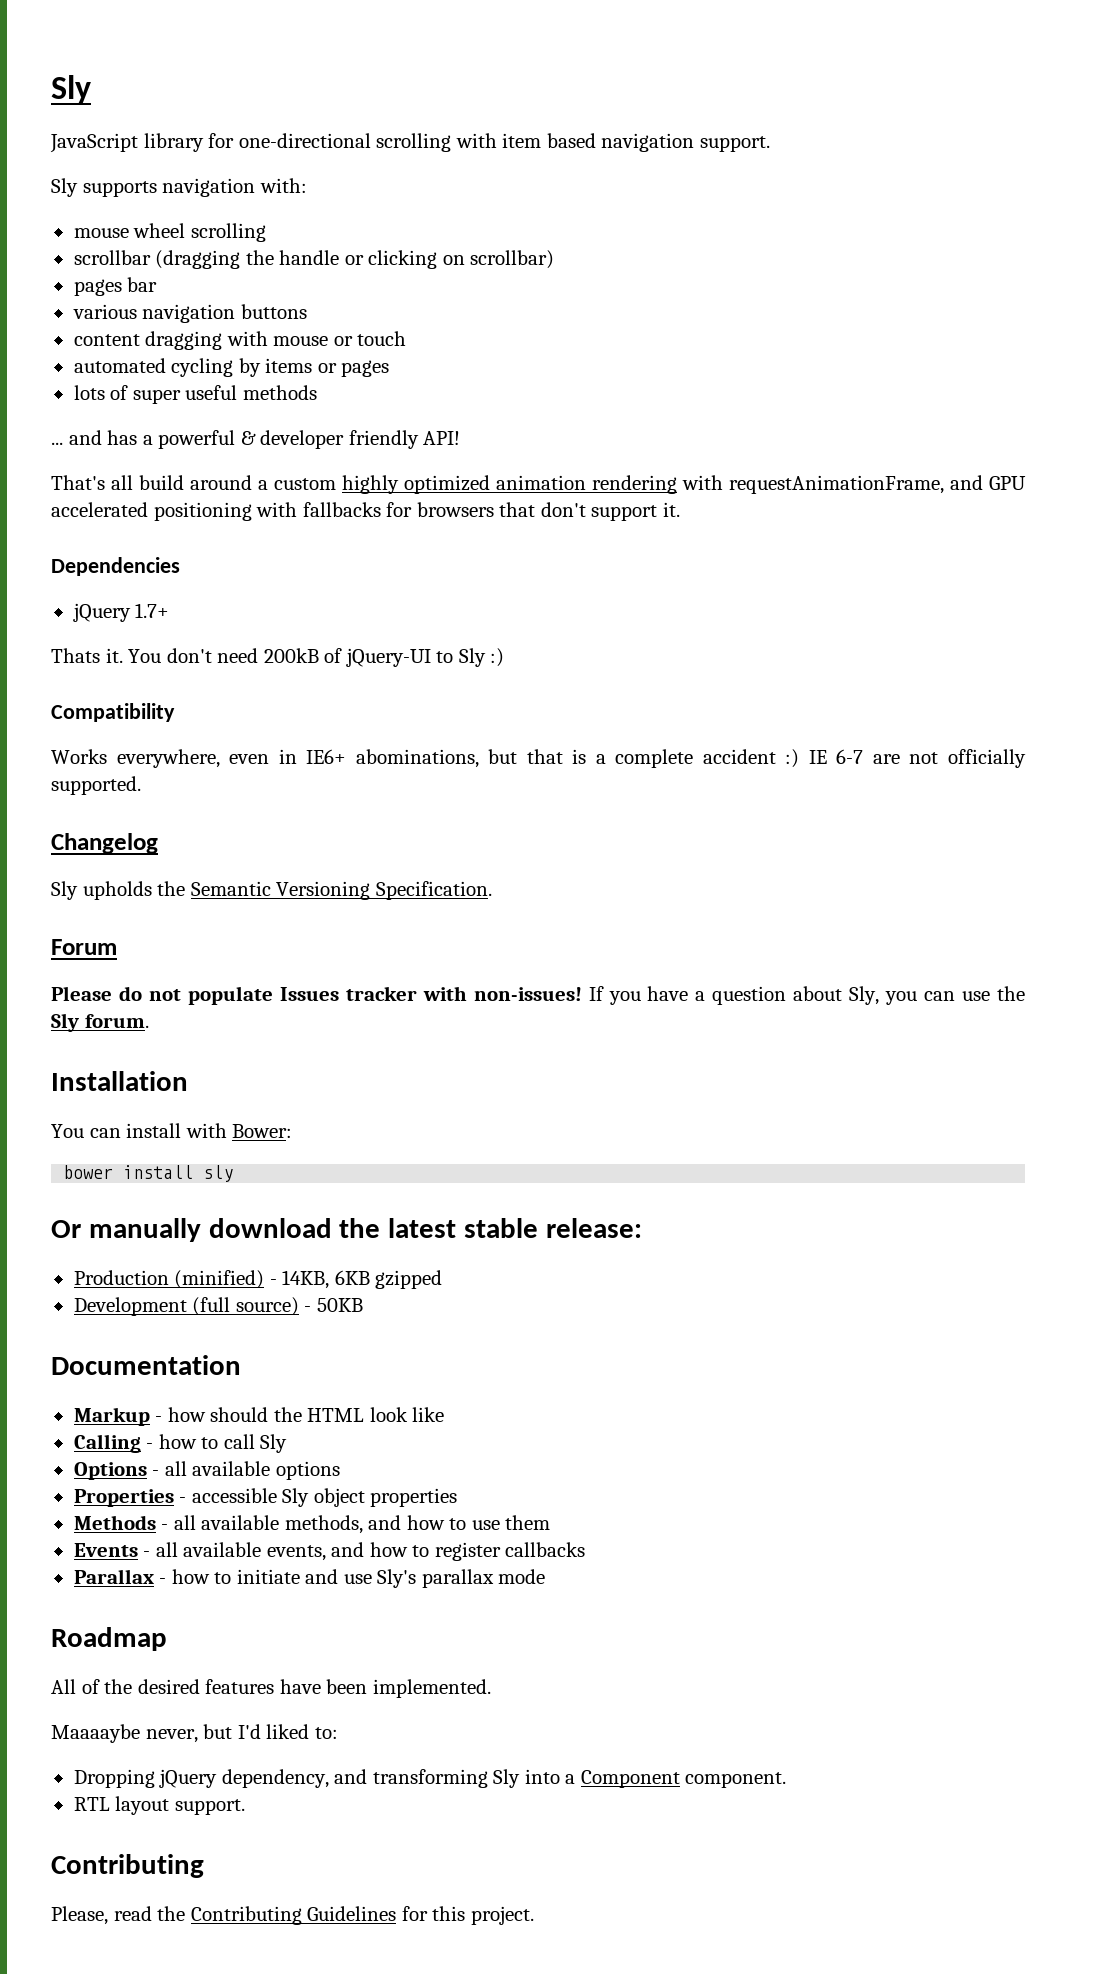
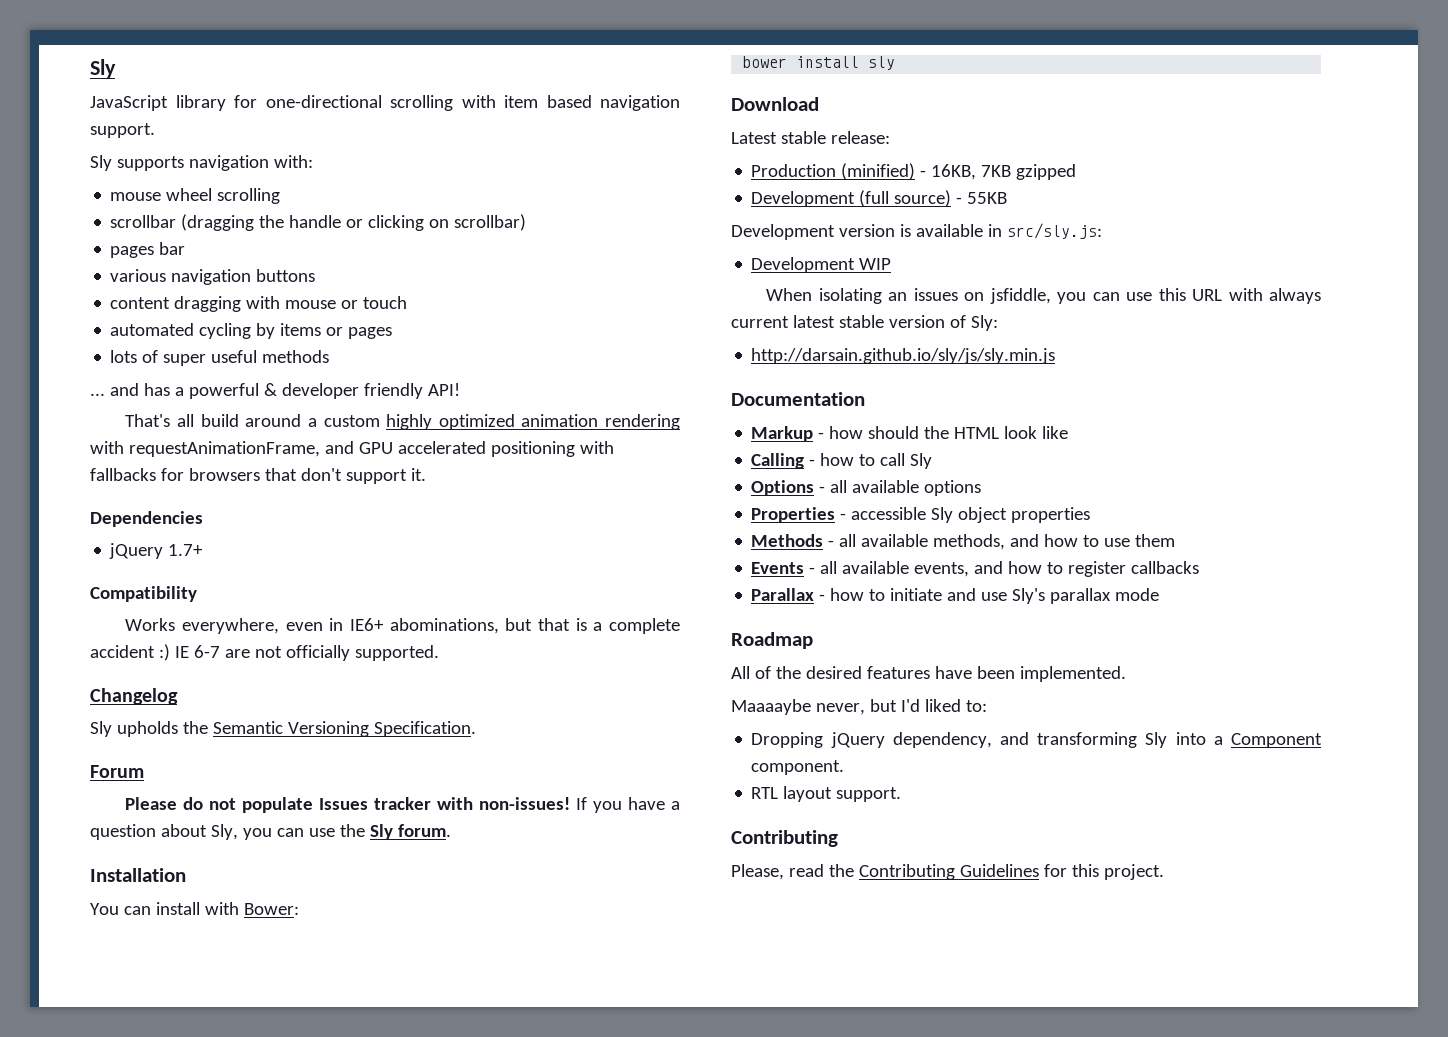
- Thats it. You don't need 200kB of jQuery-UI to Sly :)
- Or manually download the latest stable release:
+ Download
+ Latest stable release:
- Production (minified) - 14KB, 6KB gzipped
+ Production (minified) - 16KB, 7KB gzipped
- Development (full source) - 50KB
+ Development (full source) - 55KB
+ Development version is available in src/sly.js:
+ Development WIP
+ When isolating an issues on jsfiddle, you can use this URL with always current latest stable version of Sly:
+ http://darsain.github.io/sly/js/sly.min.js

